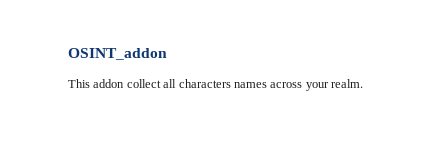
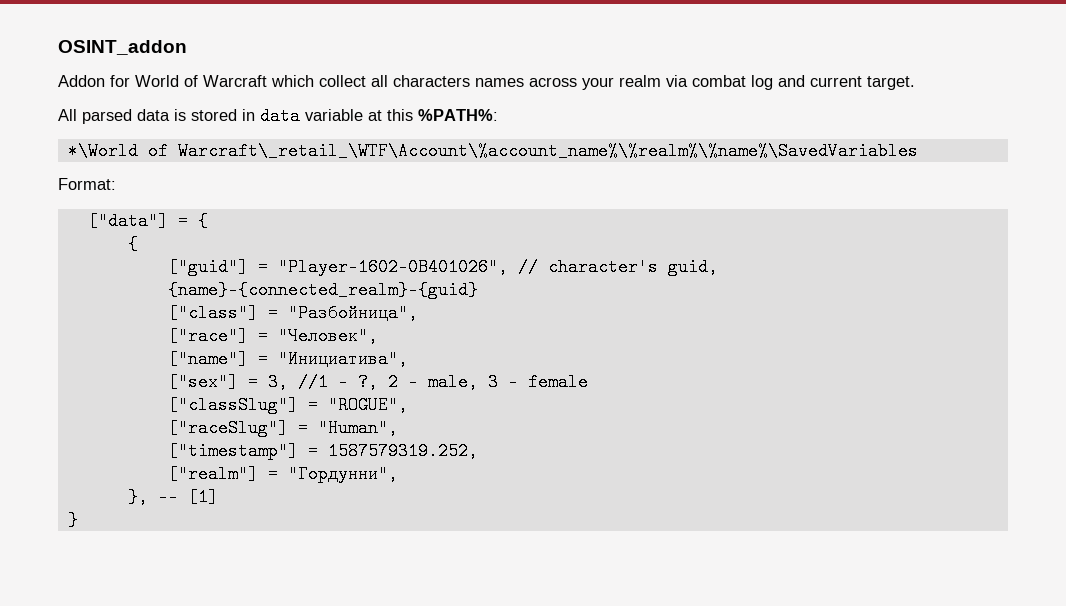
- This addon collect all characters names across your realm.
+ Addon for World of Warcraft which collect all characters names across your realm via combat log and current target.
+ All parsed data is stored in data variable at this %PATH%:
+ *\World of Warcraft\_retail_\WTF\Account\%account_name%\%realm%\%name%\SavedVariables
+ Format:
+ ["data"] = {
+ {
+ ["guid"] = "Player-1602-0B401026", // character's guid, {name}-{connected_realm}-{guid}
+ ["class"] = "Разбойница",
+ ["race"] = "Человек",
+ ["name"] = "Инициатива",
+ ["sex"] = 3, //1 - ?, 2 - male, 3 - female
+ ["classSlug"] = "ROGUE",
+ ["raceSlug"] = "Human",
+ ["timestamp"] = 1587579319.252,
+ ["realm"] = "Гордунни",
+ }, -- [1]
+ }

